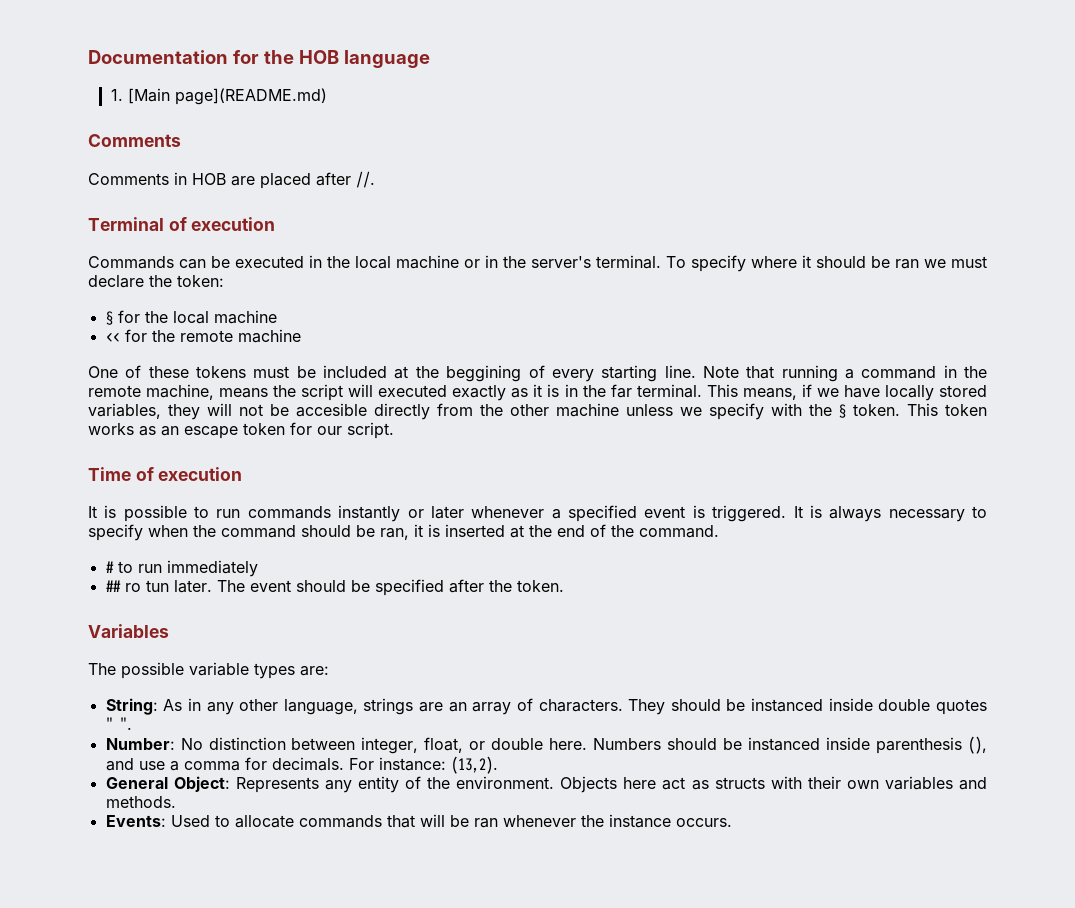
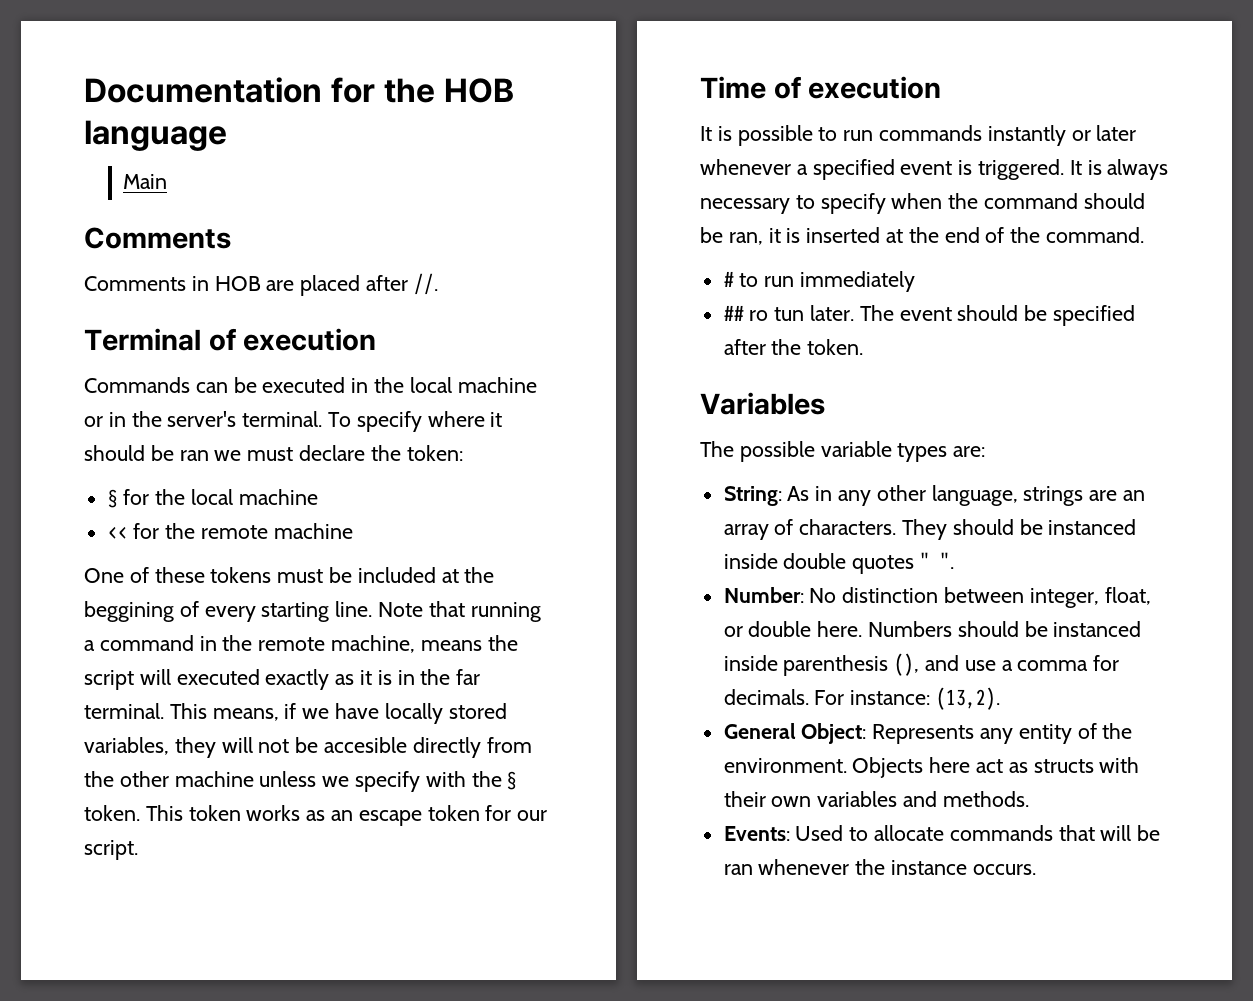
- 1. [Main page](README.md)
+ Main

